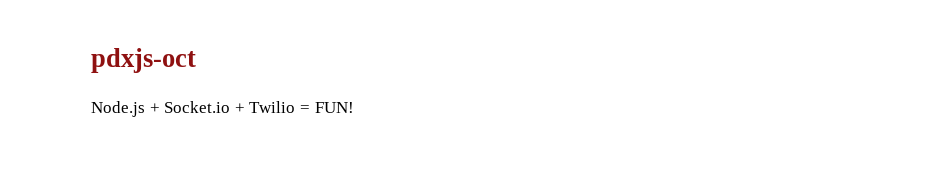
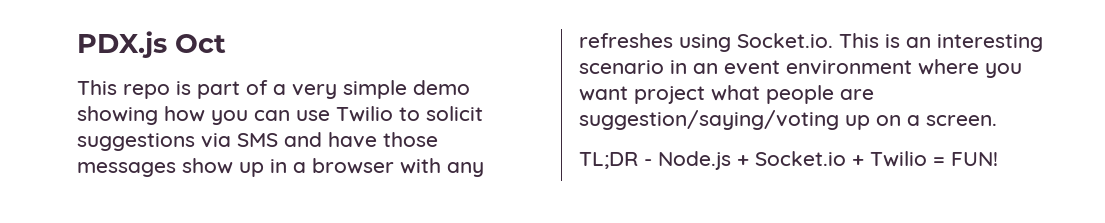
- pdxjs-oct
- Node.js + Socket.io + Twilio = FUN!
+ PDX.js Oct
+ This repo is part of a very simple demo showing how you can use Twilio to solicit suggestions via SMS and have those messages show up in a browser with any refreshes using Socket.io. This is an interesting scenario in an event environment where you want project what people are suggestion/saying/voting up on a screen.
+ TL;DR - Node.js + Socket.io + Twilio = FUN!

